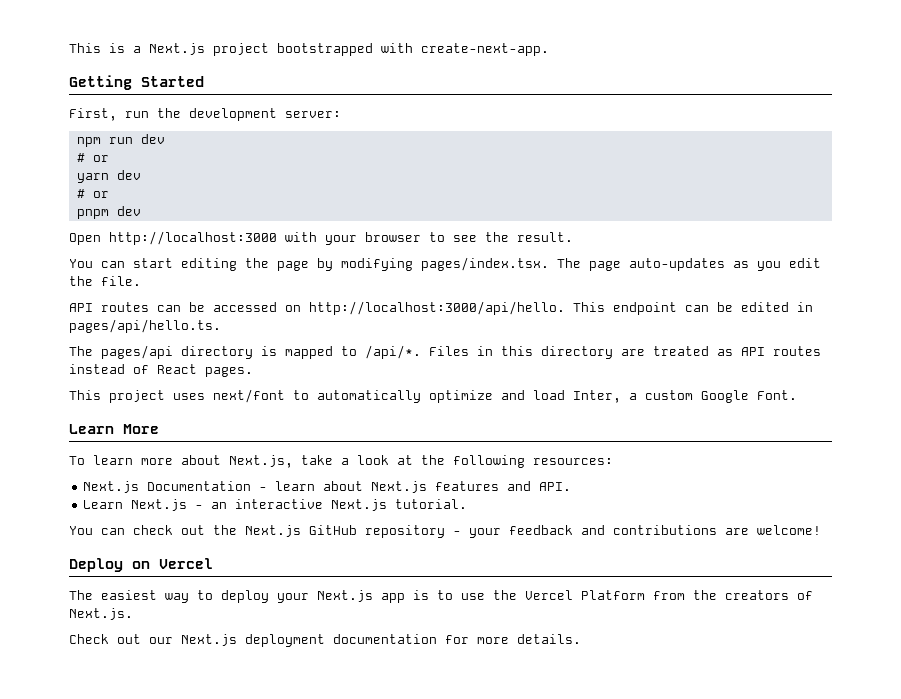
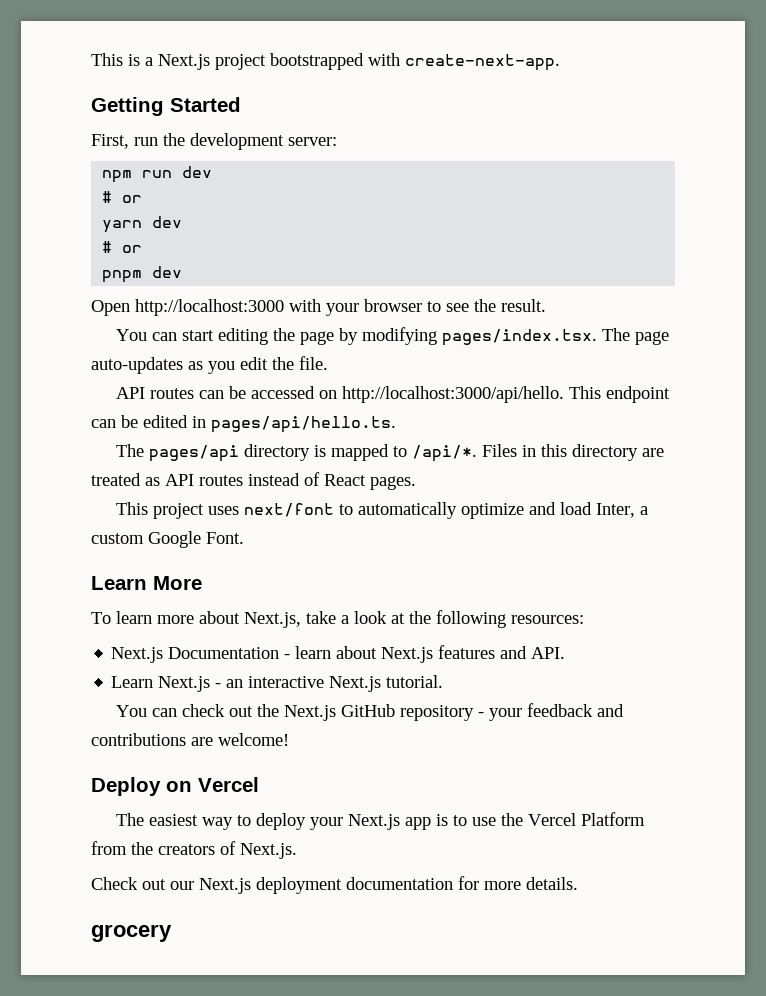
+ grocery

